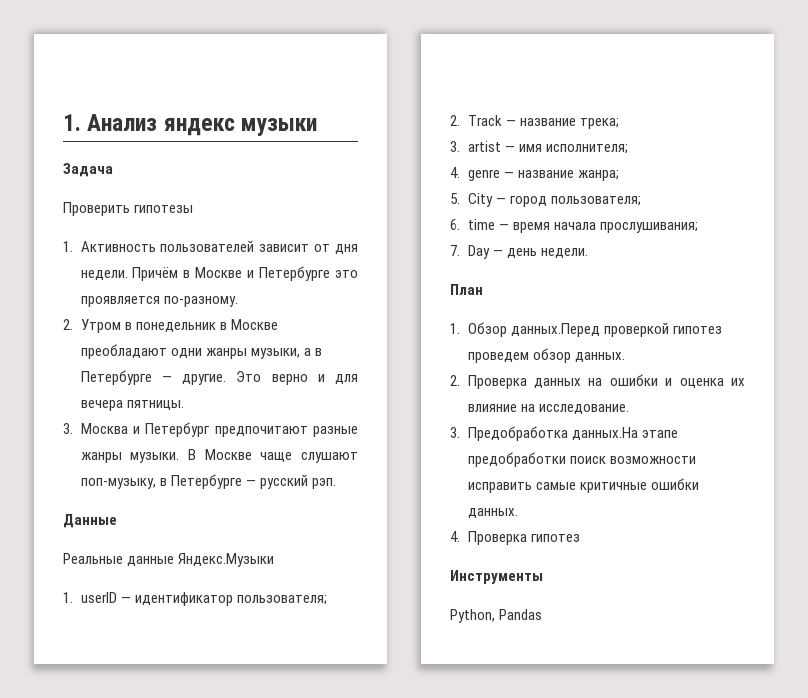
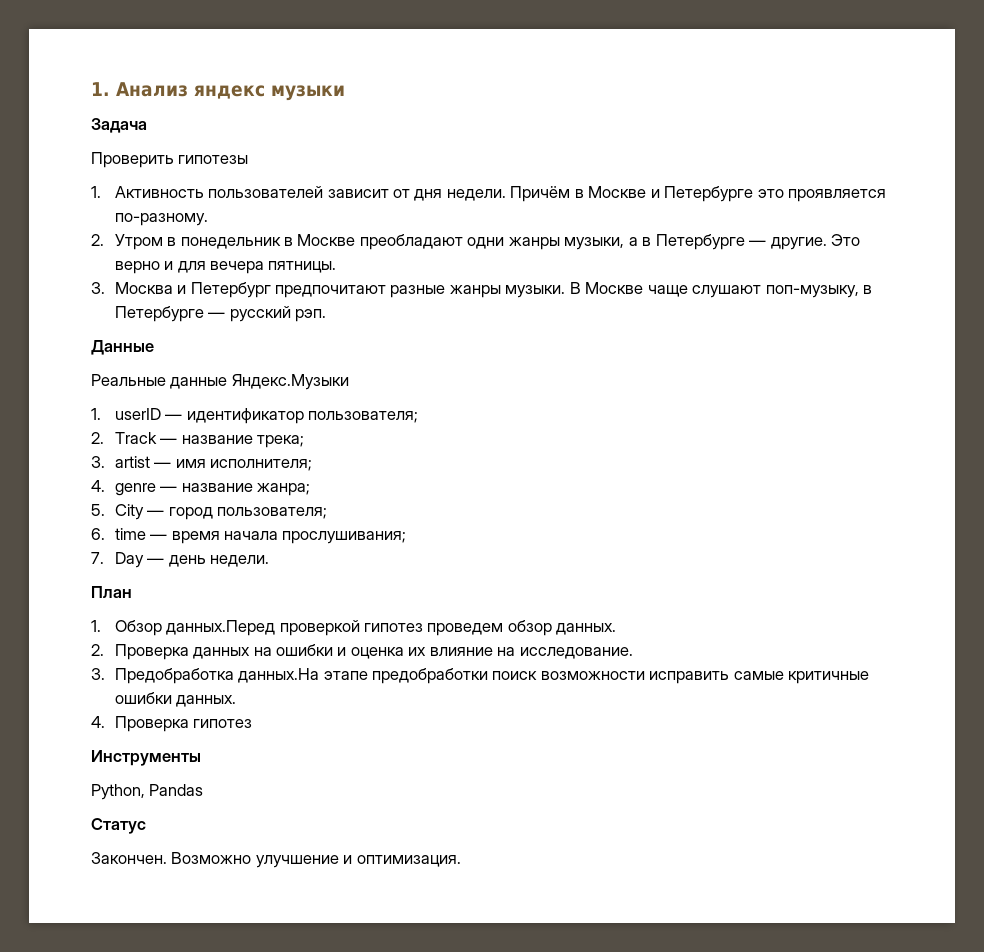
+ Статус
+ Закончен. Возможно улучшение и оптимизация.

